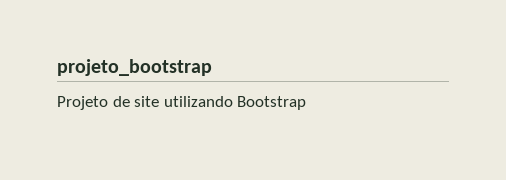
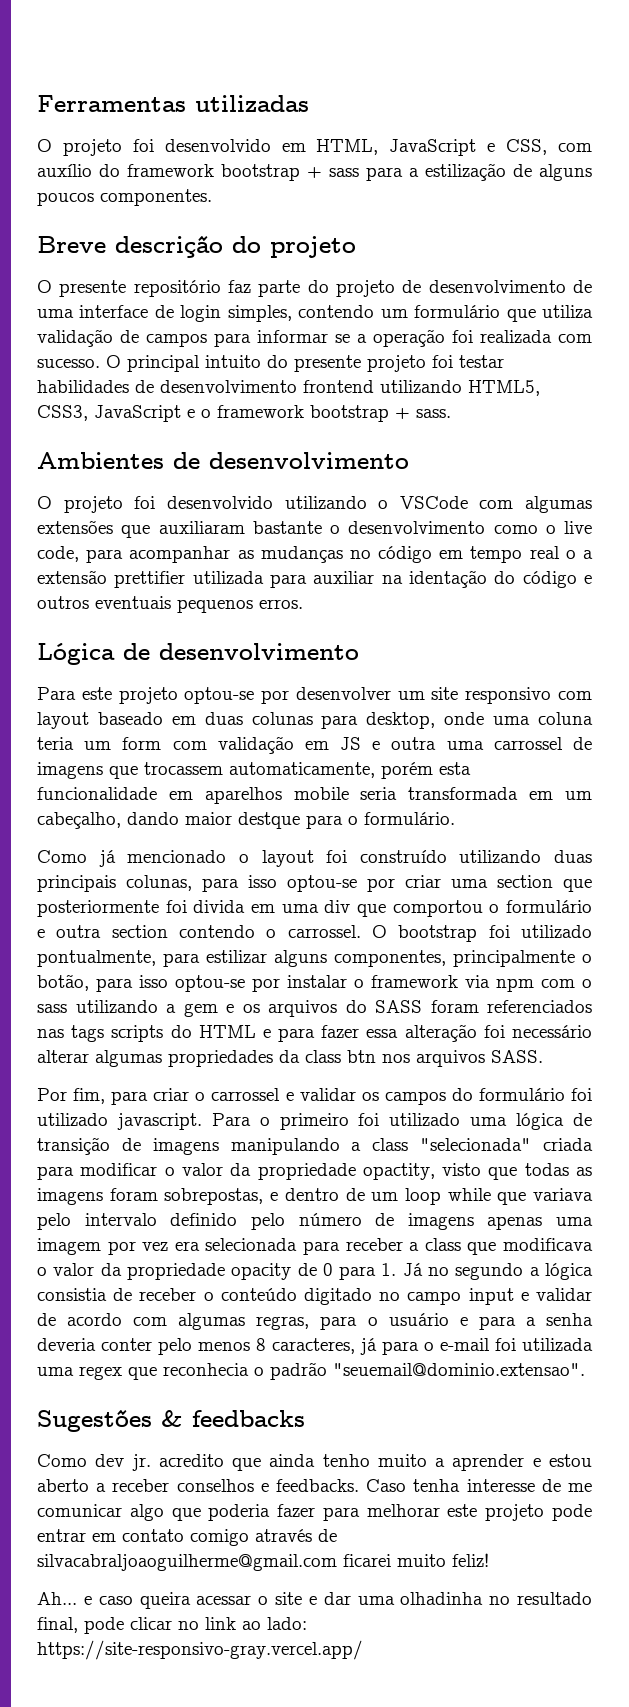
- projeto_bootstrap
- Projeto de site utilizando Bootstrap
+ Ferramentas utilizadas
+ O projeto foi desenvolvido em HTML, JavaScript e CSS, com auxílio do framework bootstrap + sass para a estilização de alguns poucos componentes.
+ Breve descrição do projeto
+ O presente repositório faz parte do projeto de desenvolvimento de uma interface de login simples, contendo um formulário que utiliza validação de campos para informar se a operação foi realizada com sucesso. O principal intuito do presente projeto foi testar habilidades de desenvolvimento frontend utilizando HTML5, CSS3, JavaScript e o framework bootstrap + sass.
+ Ambientes de desenvolvimento
+ O projeto foi desenvolvido utilizando o VSCode com algumas extensões que auxiliaram bastante o desenvolvimento como o live code, para acompanhar as mudanças no código em tempo real o a extensão prettifier utilizada para auxiliar na identação do código e outros eventuais pequenos erros.
+ Lógica de desenvolvimento
+ Para este projeto optou-se por desenvolver um site responsivo com layout baseado em duas colunas para desktop, onde uma coluna teria um form com validação em JS e outra uma carrossel de imagens que trocassem automaticamente, porém esta funcionalidade em aparelhos mobile seria transformada em um cabeçalho, dando maior destque para o formulário.
+ Como já mencionado o layout foi construído utilizando duas principais colunas, para isso optou-se por criar uma section que posteriormente foi divida em uma div que comportou o formulário e outra section contendo o carrossel. O bootstrap foi utilizado pontualmente, para estilizar alguns componentes, principalmente o botão, para isso optou-se por instalar o framework via npm com o sass utilizando a gem e os arquivos do SASS foram referenciados nas tags scripts do HTML e para fazer essa alteração foi necessário alterar algumas propriedades da class btn nos arquivos SASS.
+ Por fim, para criar o carrossel e validar os campos do formulário foi utilizado javascript. Para o primeiro foi utilizado uma lógica de transição de imagens manipulando a class "selecionada" criada para modificar o valor da propriedade opactity, visto que todas as imagens foram sobrepostas, e dentro de um loop while que variava pelo intervalo definido pelo número de imagens apenas uma imagem por vez era selecionada para receber a class que modificava o valor da propriedade opacity de 0 para 1. Já no segundo a lógica consistia de receber o conteúdo digitado no campo input e validar de acordo com algumas regras, para o usuário e para a senha deveria conter pelo menos 8 caracteres, já para o e-mail foi utilizada uma regex que reconhecia o padrão "seuemail@dominio.extensao".
+ Sugestões & feedbacks
+ Como dev jr. acredito que ainda tenho muito a aprender e estou aberto a receber conselhos e feedbacks. Caso tenha interesse de me comunicar algo que poderia fazer para melhorar este projeto pode entrar em contato comigo através de silvacabraljoaoguilherme@gmail.com ficarei muito feliz!
+ Ah... e caso queira acessar o site e dar uma olhadinha no resultado final, pode clicar no link ao lado: https://site-responsivo-gray.vercel.app/

